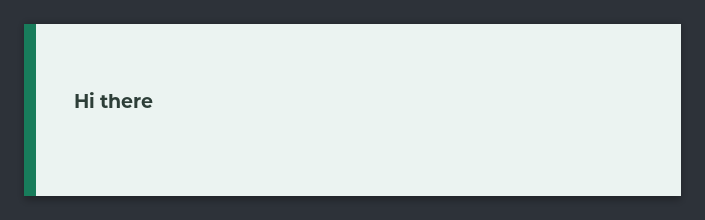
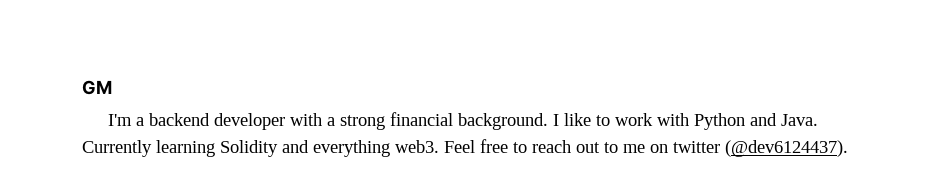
- Hi there
+ GM
+ I'm a backend developer with a strong financial background. I like to work with Python and Java. Currently learning Solidity and everything web3. Feel free to reach out to me on twitter (@dev6124437).

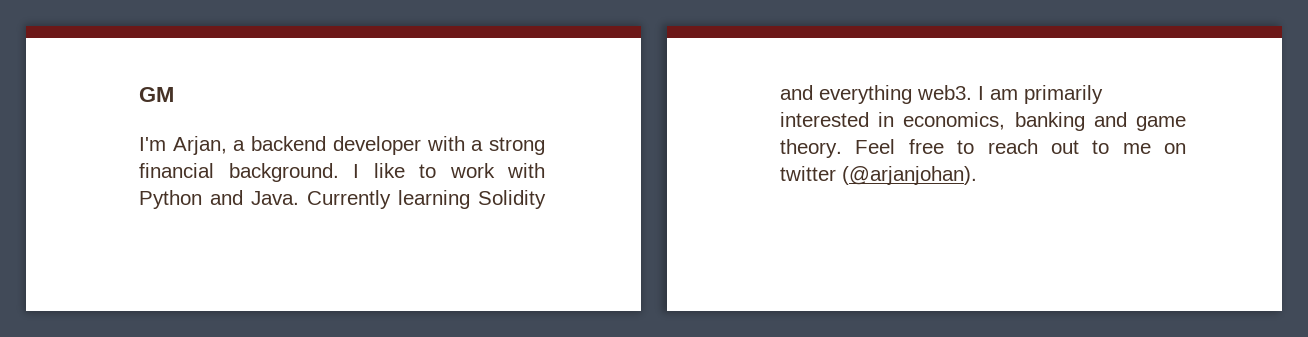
- I'm a backend developer with a strong financial background.
+ I'm Arjan, a backend developer with a strong financial background.
+ I am primarily interested in economics, banking and game theory.
- Feel free to reach out to me on twitter (@dev6124437).
+ Feel free to reach out to me on twitter (@arjanjohan).

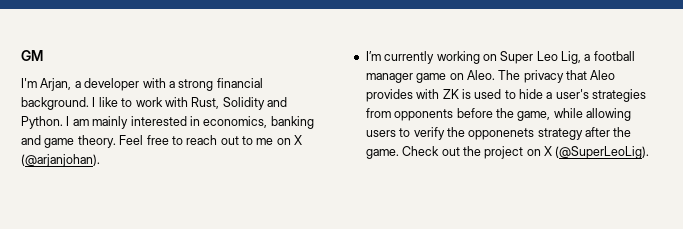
- I'm Arjan, a backend developer with a strong financial background.
+ I'm Arjan, a developer with a strong financial background.
- I like to work with Python and Java. Currently learning Solidity and everything web3.
+ I like to work with Rust, Solidity and Python.
- I am primarily interested in economics, banking and game theory.
+ I am mainly interested in economics, banking and game theory.
- Feel free to reach out to me on twitter (@arjanjohan).
+ Feel free to reach out to me on X (@arjanjohan).
+ I’m currently working on Super Leo Lig, a football manager game on Aleo. The privacy that Aleo provides with ZK is used to hide a user's strategies from opponents before the game, while allowing users to verify the opponenets strategy after the game. Check out the project on X (@SuperLeoLig).

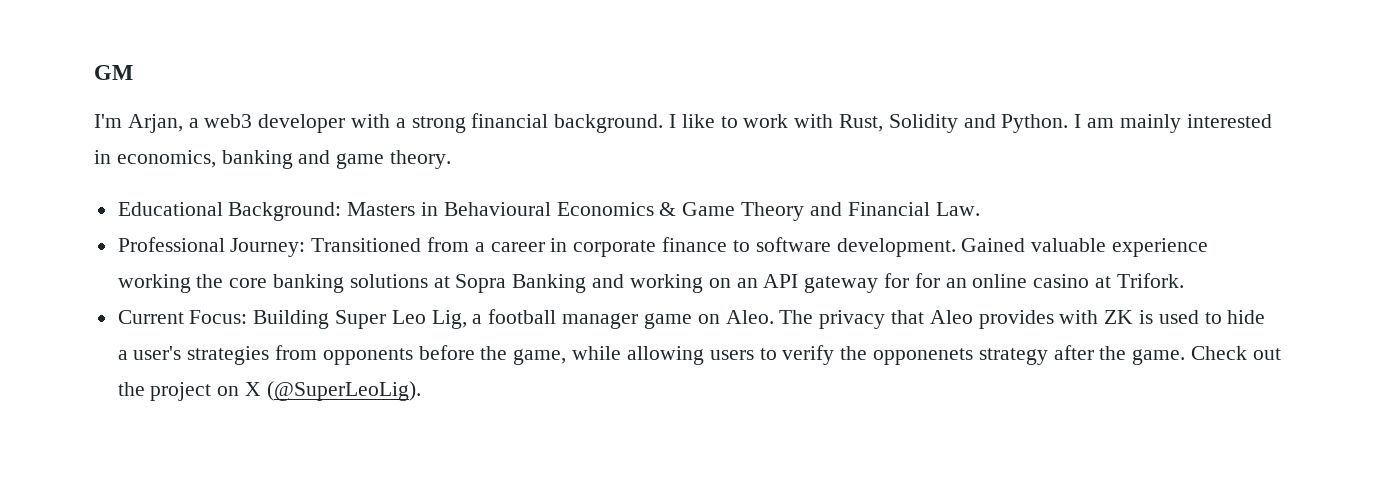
- I'm Arjan, a developer with a strong financial background.
+ I'm Arjan, a web3 developer with a strong financial background.
- I am mainly interested in economics, banking and game theory. Feel free to reach out to me on X (@arjanjohan).
- I’m currently working on Super Leo Lig, a football manager game on Aleo.
+ I am mainly interested in economics, banking and game theory.
+ Educational Background: Masters in Behavioural Economics & Game Theory and Financial Law.
+ Professional Journey: Transitioned from a career in corporate finance to software development. Gained valuable experience working the core banking solutions at Sopra Banking and working on an API gateway for for an online casino at Trifork.
+ Current Focus: Building Super Leo Lig, a football manager game on Aleo.

